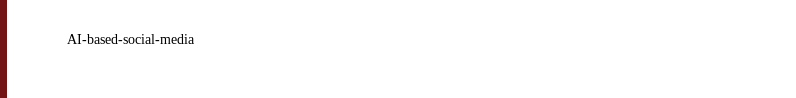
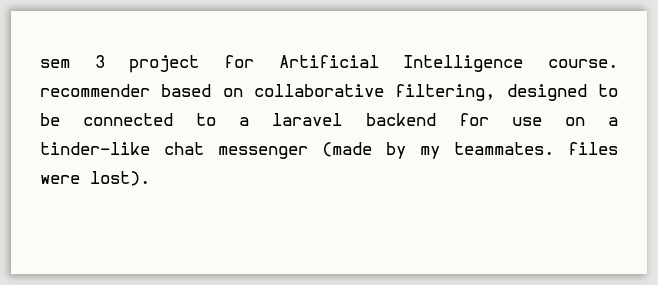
- AI-based-social-media
+ sem 3 project for Artificial Intelligence course. recommender based on collaborative filtering, designed to be connected to a laravel backend for use on a tinder-like chat messenger (made by my teammates. files were lost).

